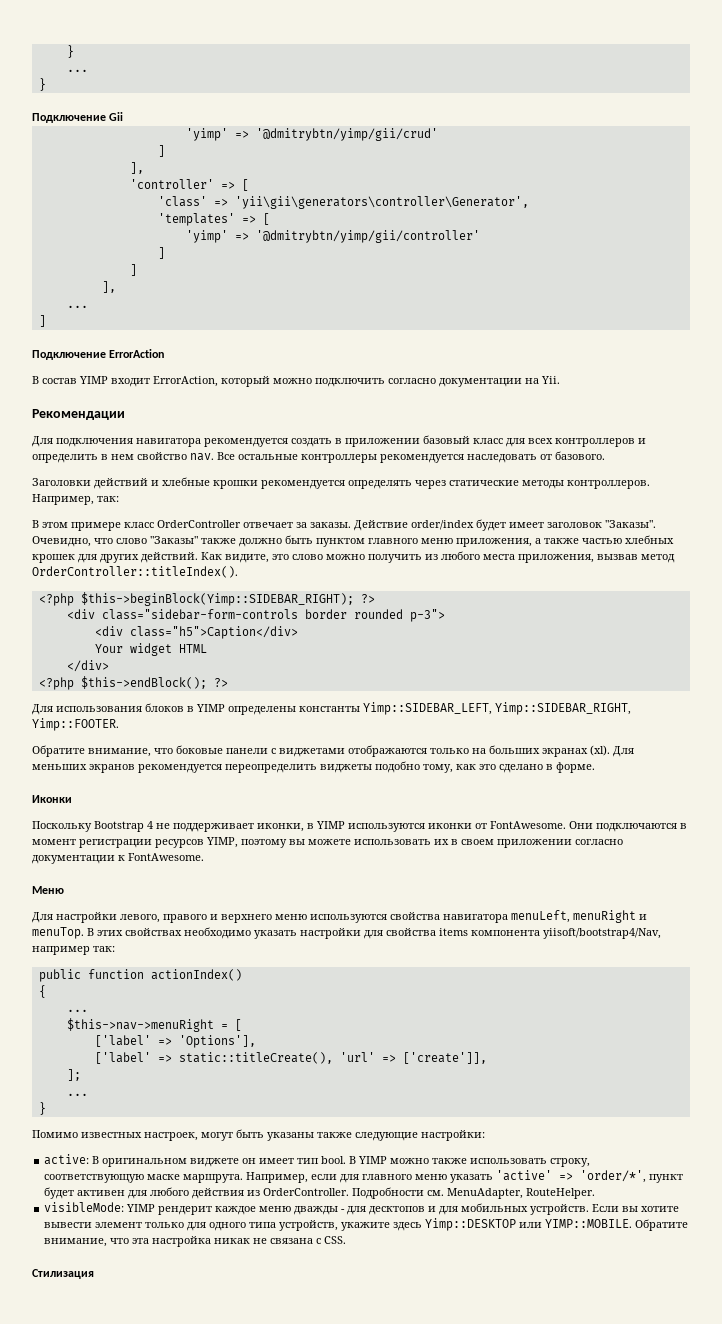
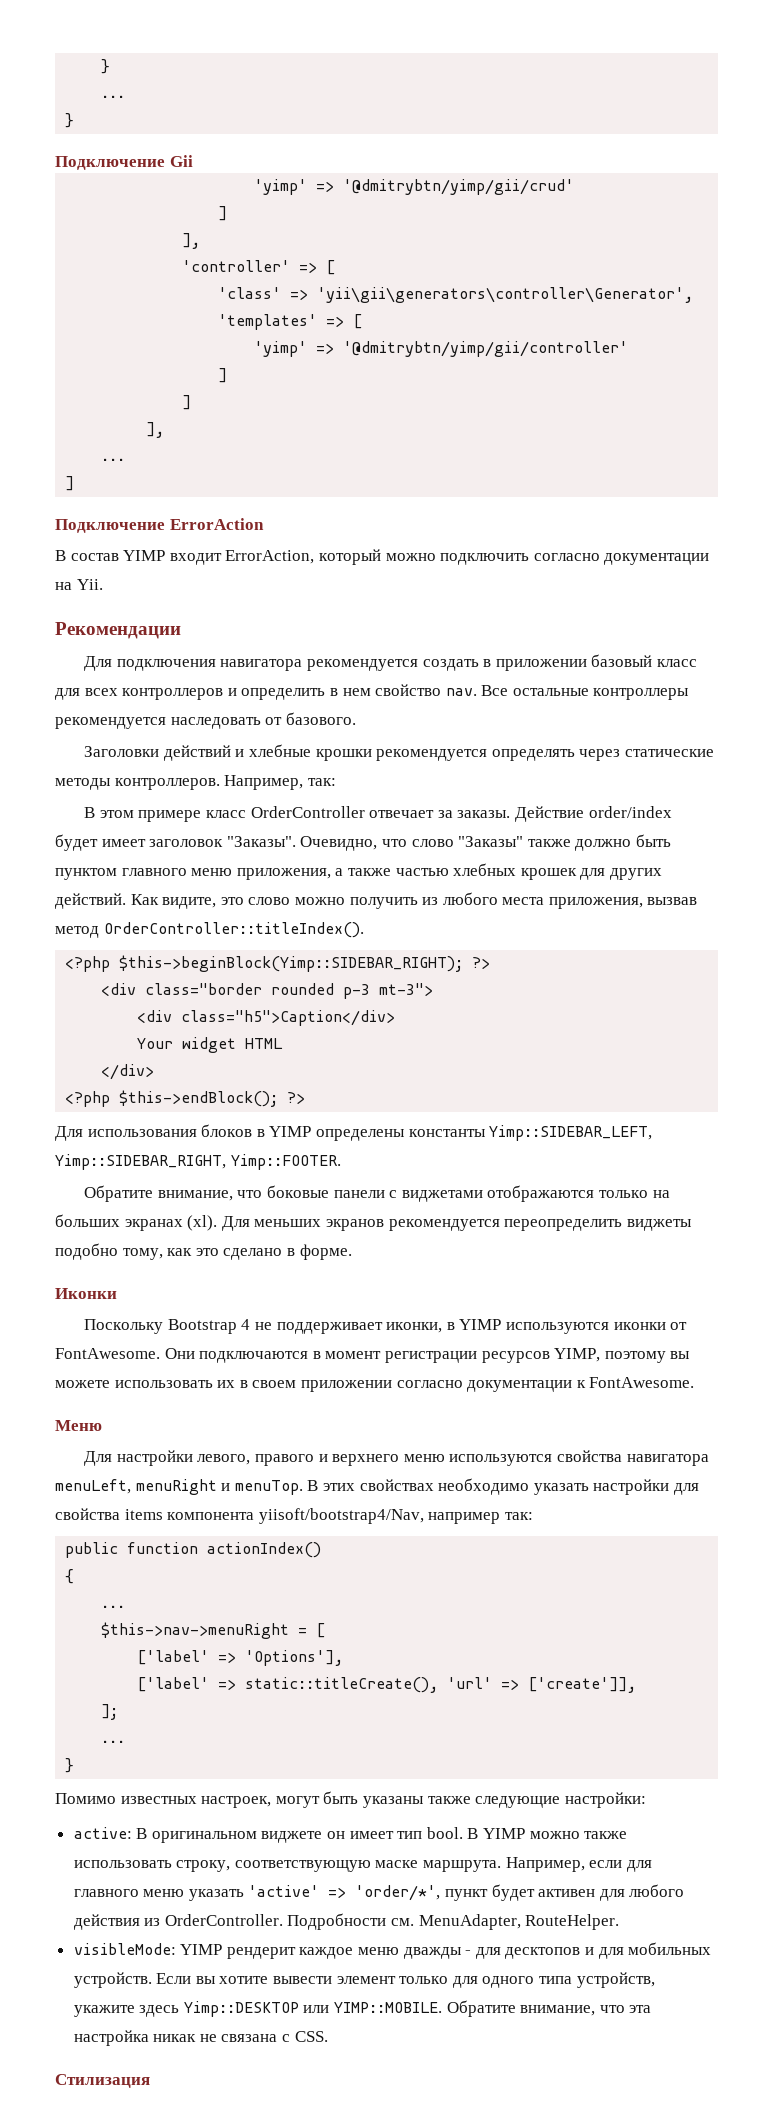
- <div class="sidebar-form-controls border rounded p-3">
+ <div class="border rounded p-3 mt-3">

